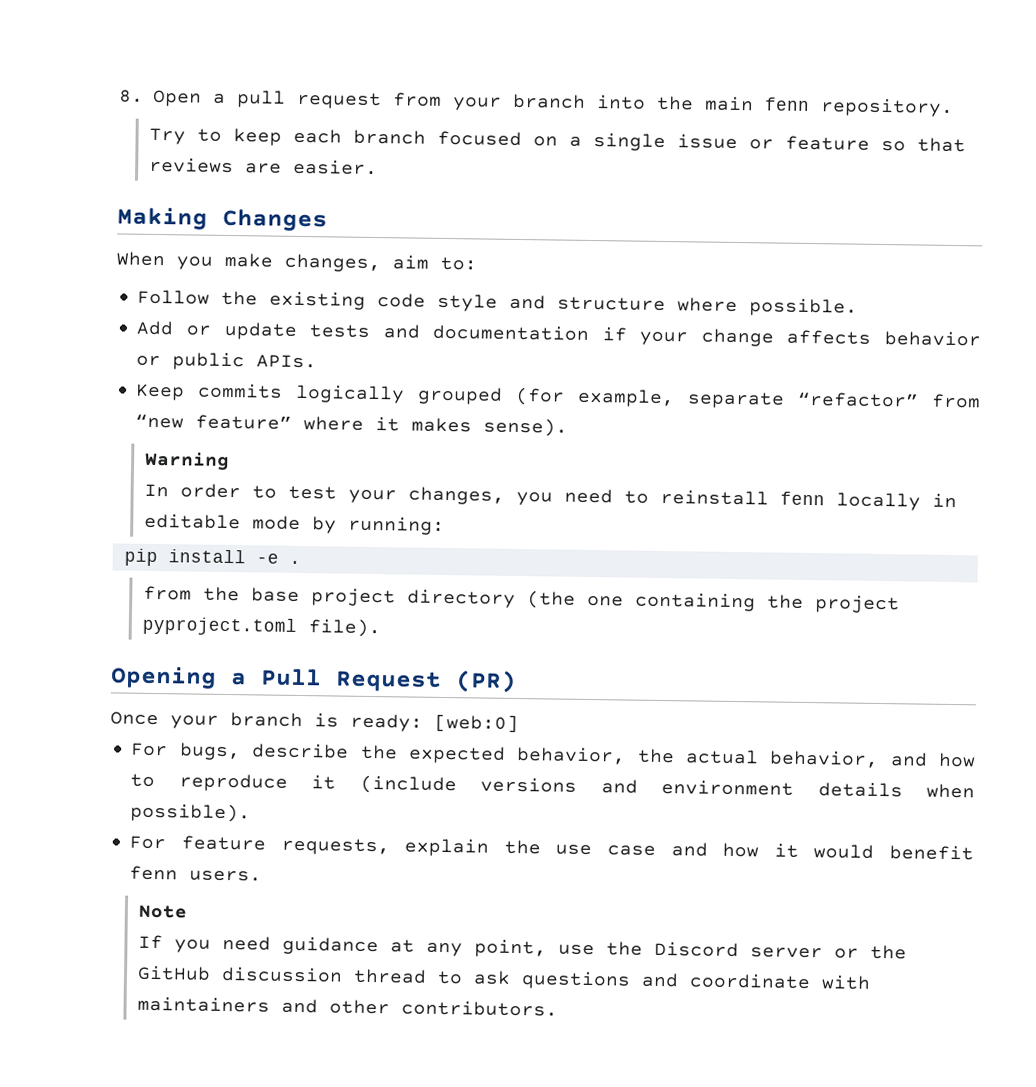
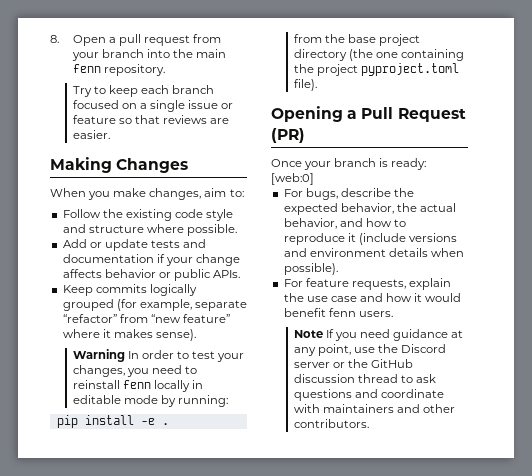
- Warning
- In order to test your changes, you need to reinstall fenn locally in editable mode by running:
+ Warning In order to test your changes, you need to reinstall fenn locally in editable mode by running:
- Note
- If you need guidance at any point, use the Discord server or the GitHub discussion thread to ask questions and coordinate with maintainers and other contributors.
+ Note If you need guidance at any point, use the Discord server or the GitHub discussion thread to ask questions and coordinate with maintainers and other contributors.

